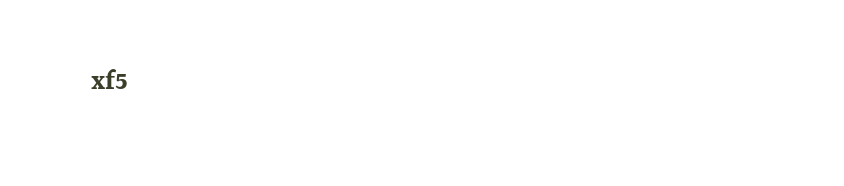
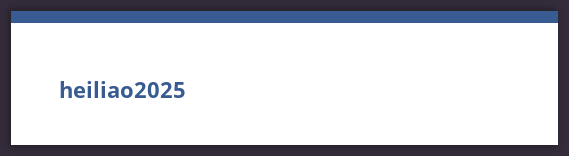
- xf5
+ heiliao2025

